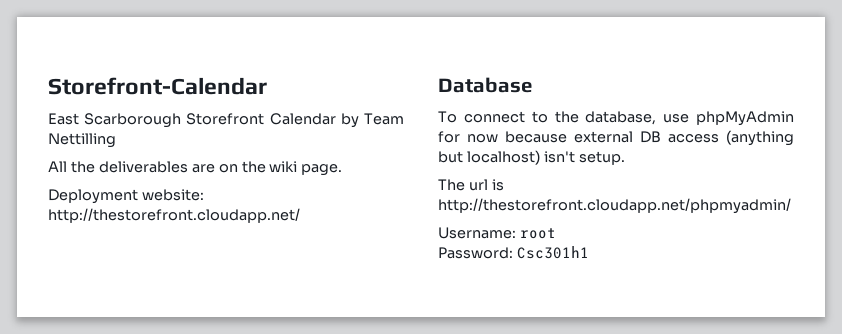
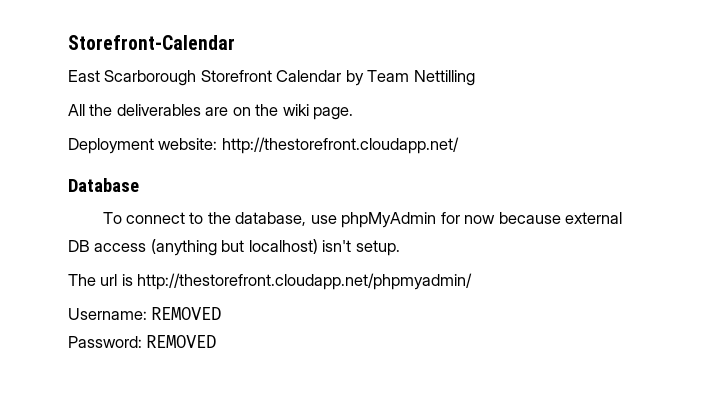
- Username: root
+ Username: REMOVED
- Password: Csc301h1
+ Password: REMOVED

